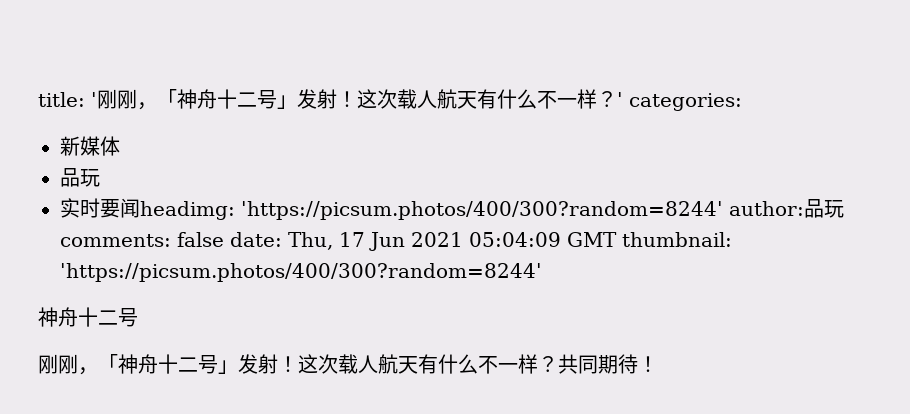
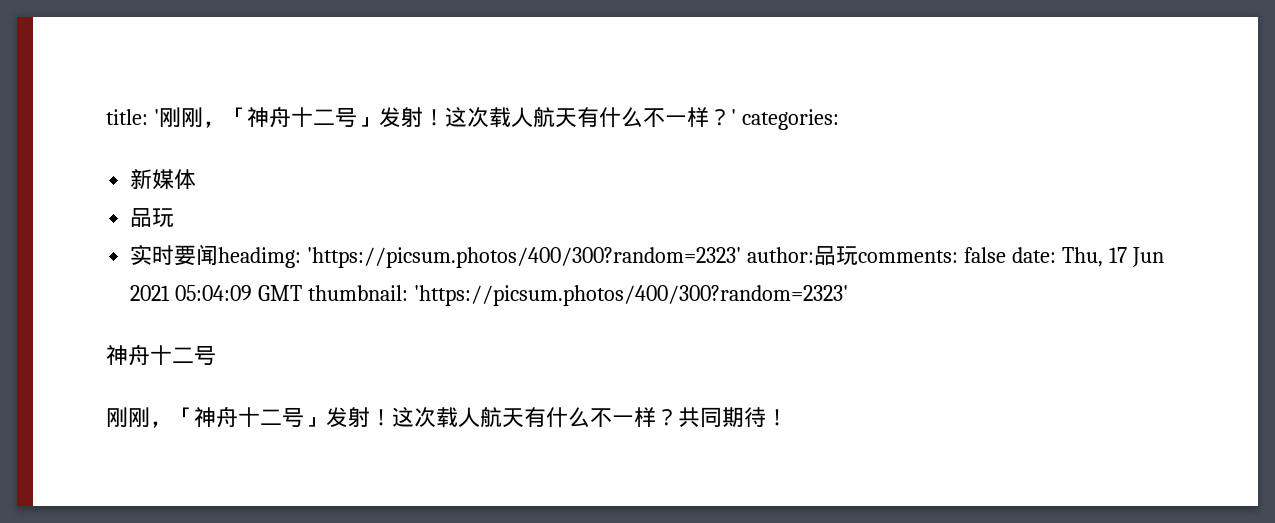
- 实时要闻headimg: 'https://picsum.photos/400/300?random=8244' author:品玩comments: false date: Thu, 17 Jun 2021 05:04:09 GMT thumbnail: 'https://picsum.photos/400/300?random=8244'
+ 实时要闻headimg: 'https://picsum.photos/400/300?random=2323' author:品玩comments: false date: Thu, 17 Jun 2021 05:04:09 GMT thumbnail: 'https://picsum.photos/400/300?random=2323'

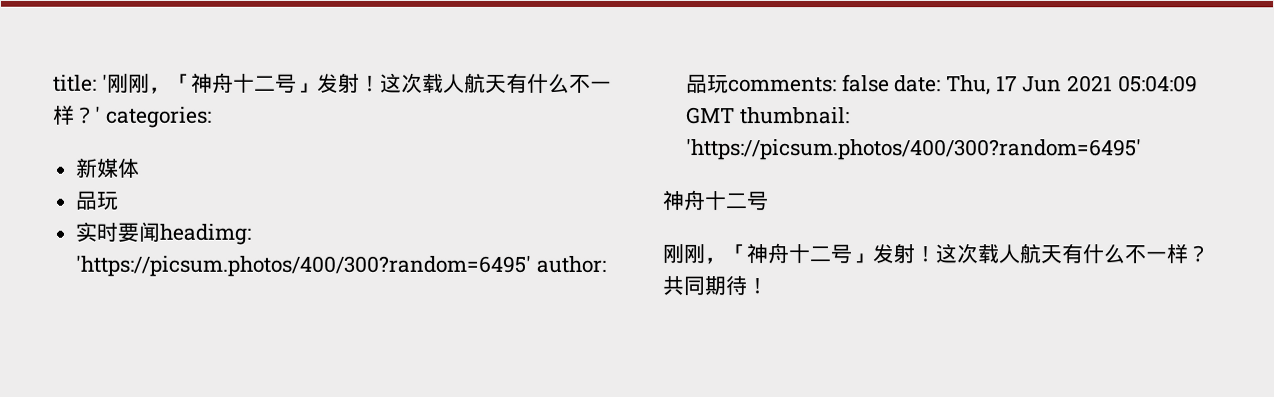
- 实时要闻headimg: 'https://picsum.photos/400/300?random=2323' author:品玩comments: false date: Thu, 17 Jun 2021 05:04:09 GMT thumbnail: 'https://picsum.photos/400/300?random=2323'
+ 实时要闻headimg: 'https://picsum.photos/400/300?random=6495' author:品玩comments: false date: Thu, 17 Jun 2021 05:04:09 GMT thumbnail: 'https://picsum.photos/400/300?random=6495'

